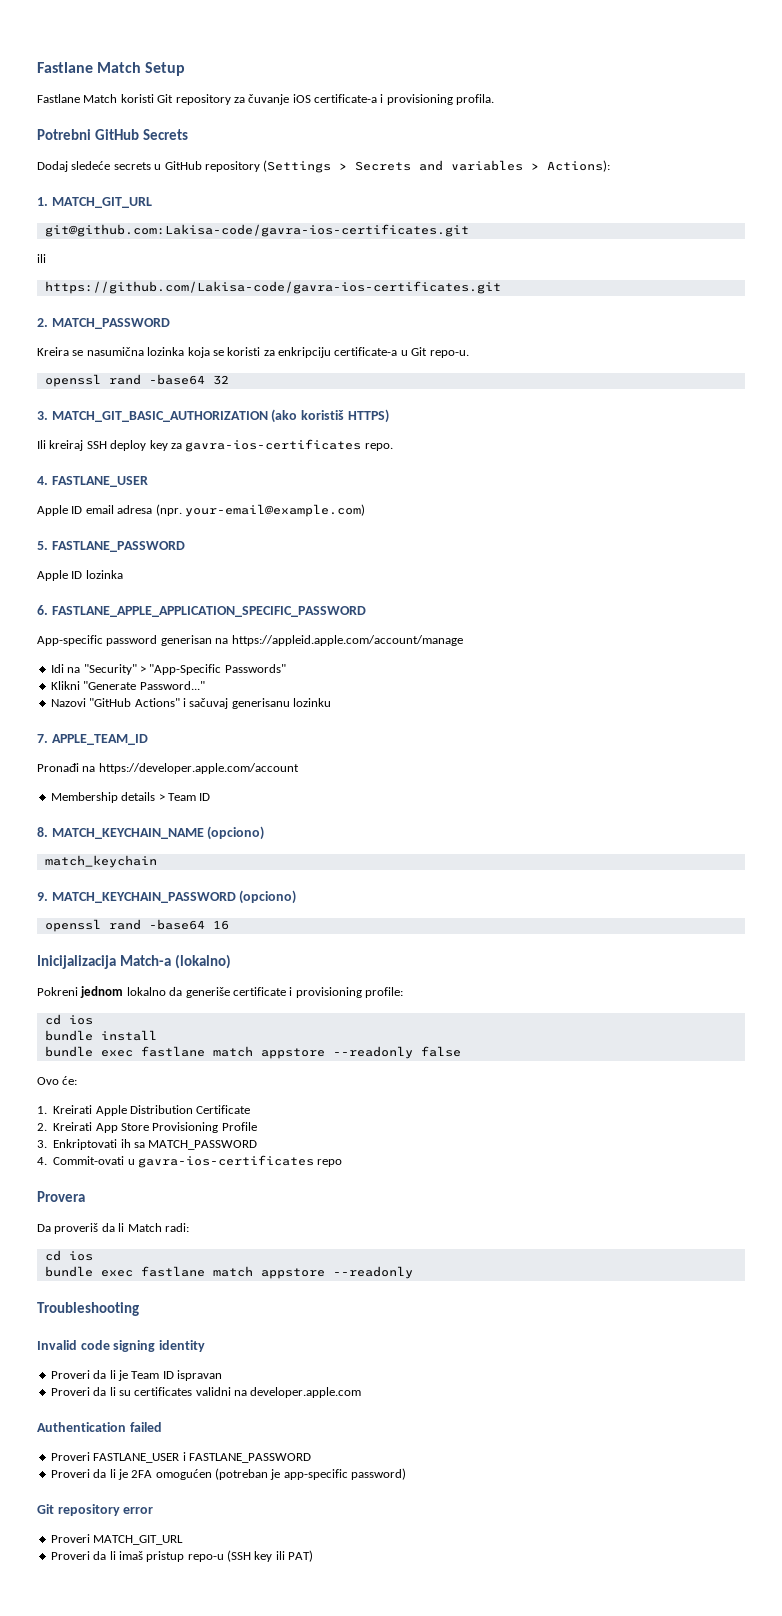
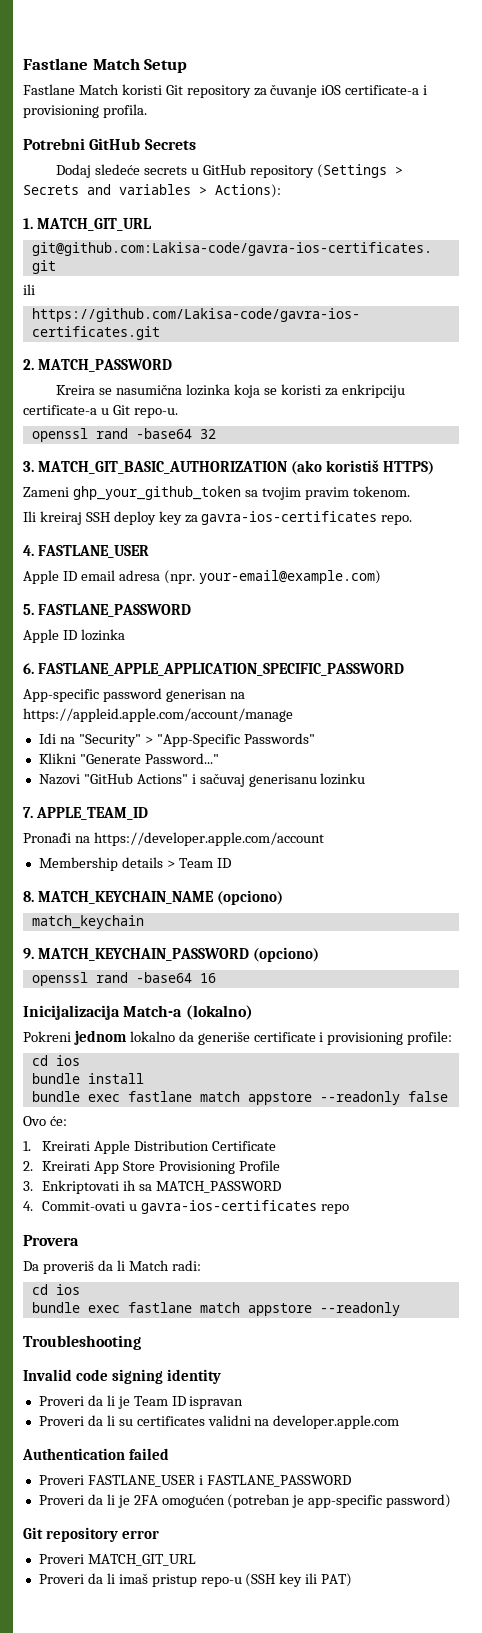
+ Zameni ghp_your_github_token sa tvojim pravim tokenom.

